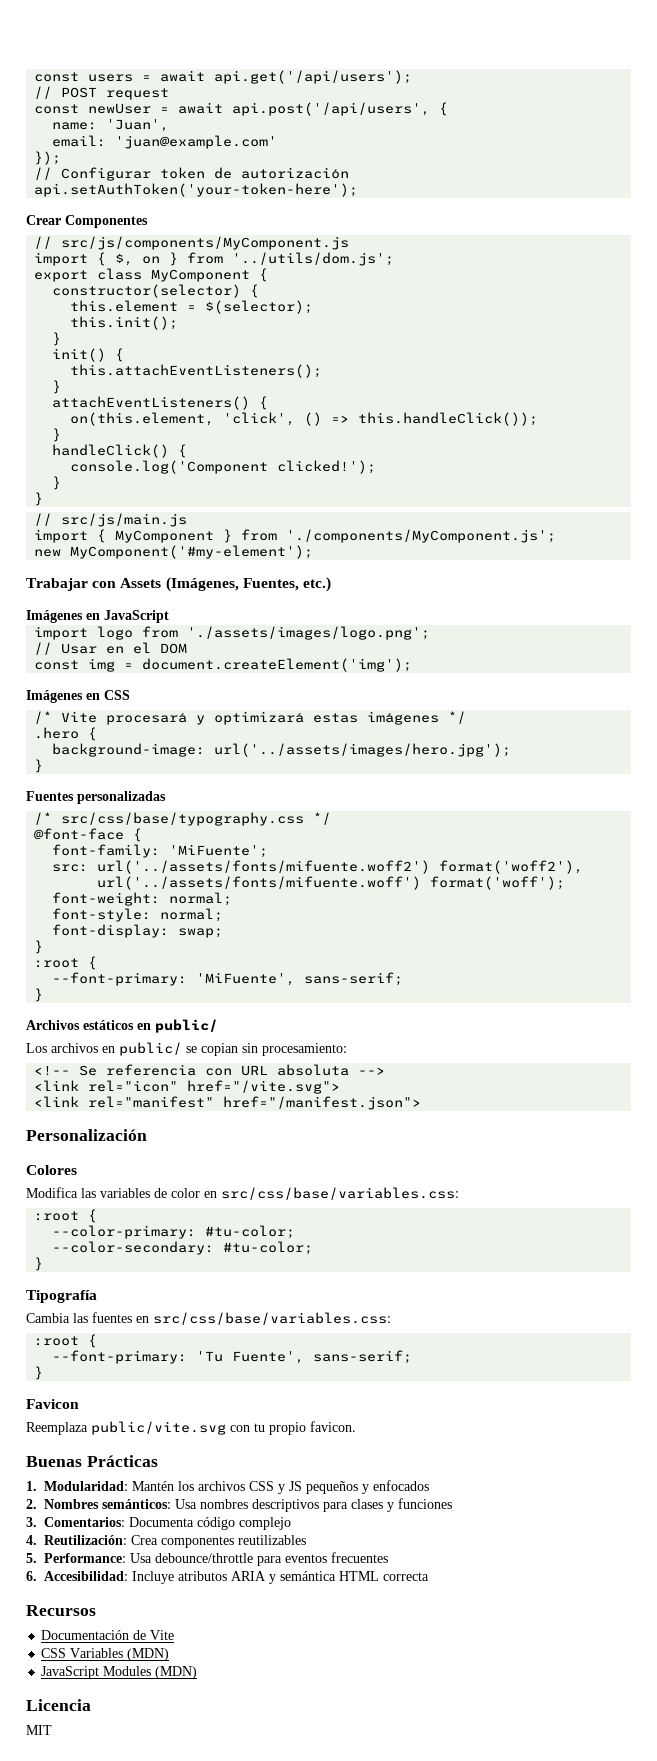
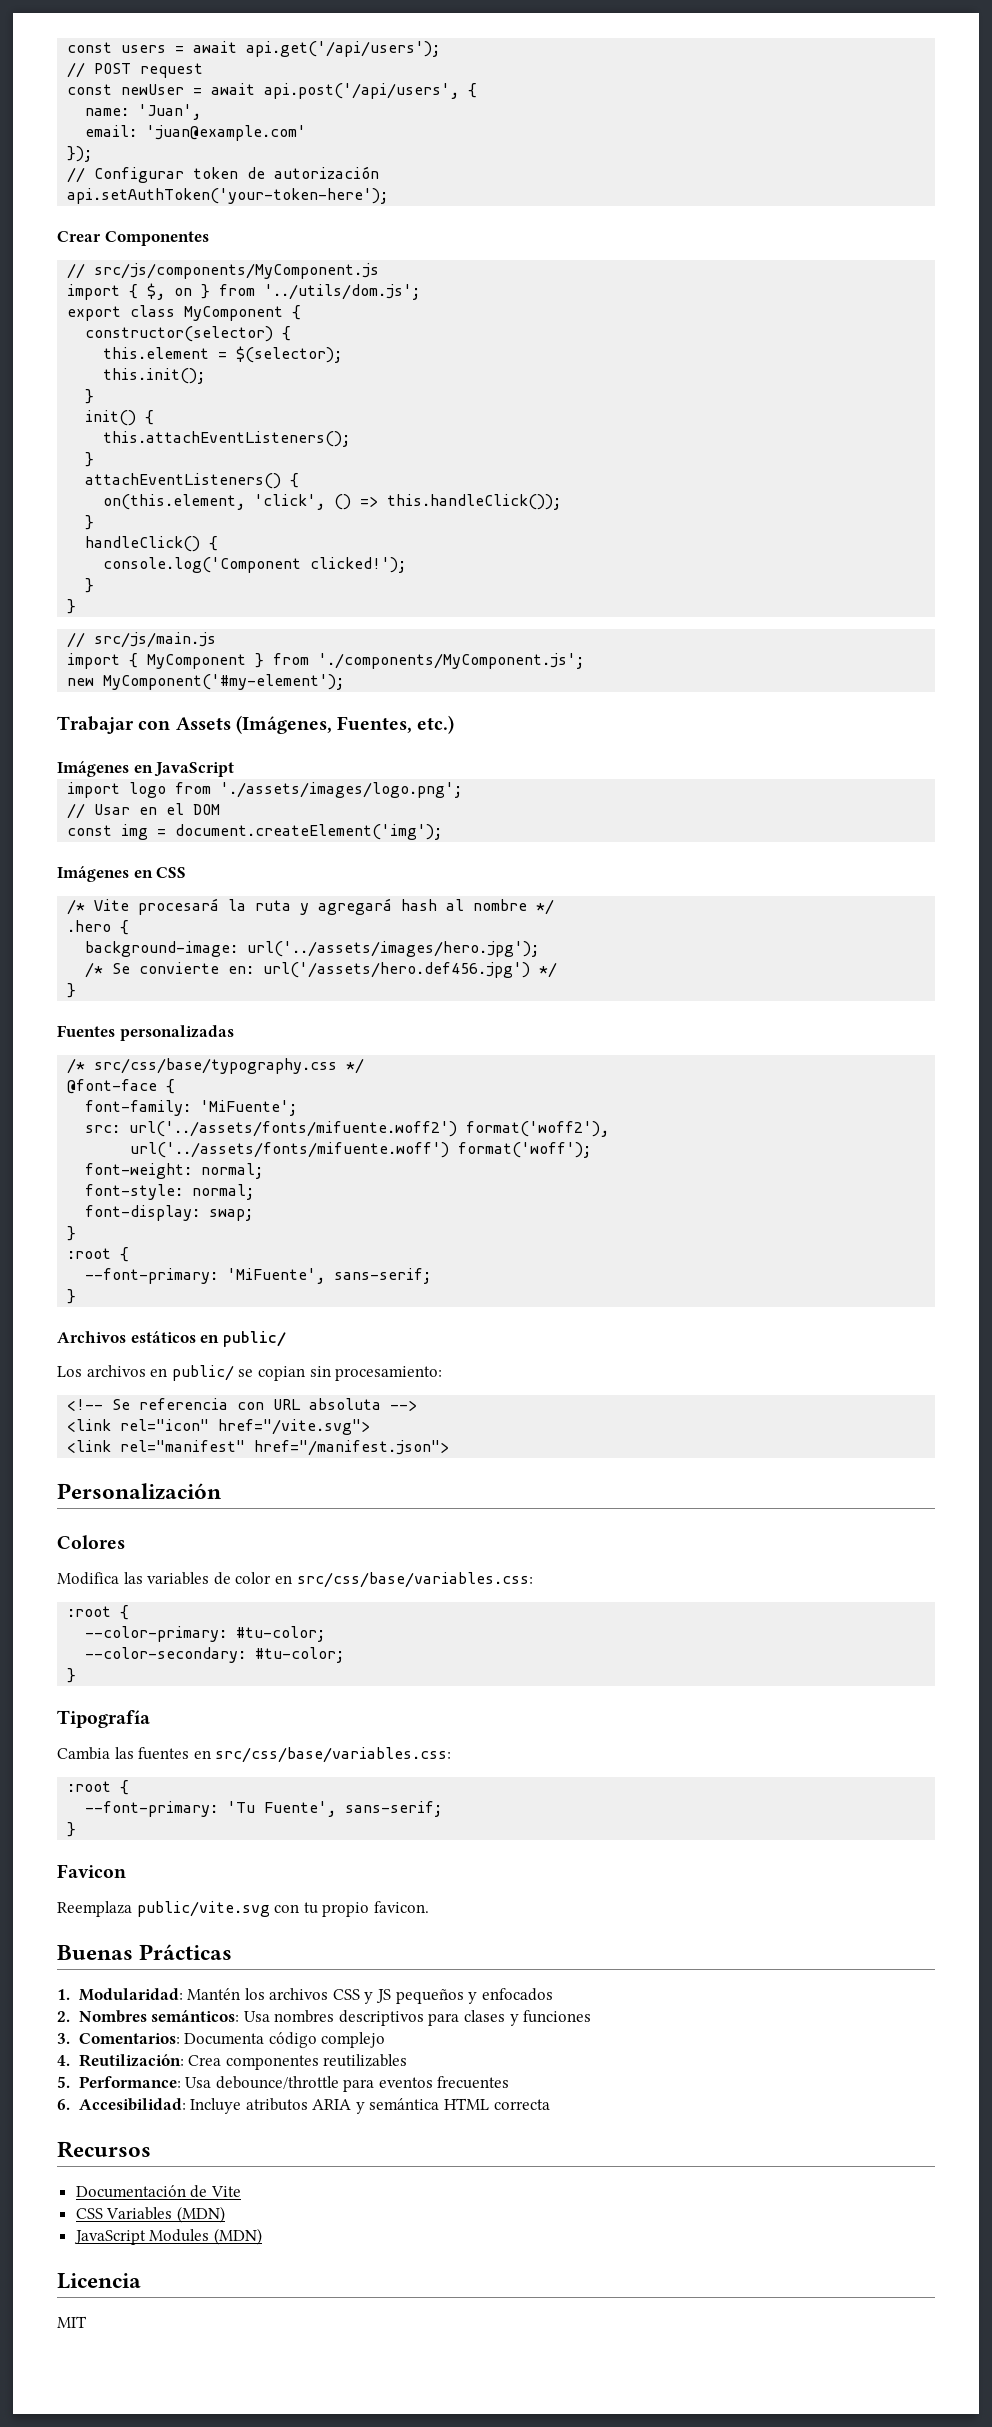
- /* Vite procesará y optimizará estas imágenes */
+ /* Vite procesará la ruta y agregará hash al nombre */
+ /* Se convierte en: url('/assets/hero.def456.jpg') */

